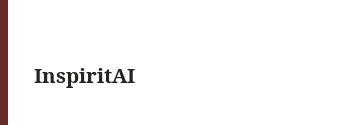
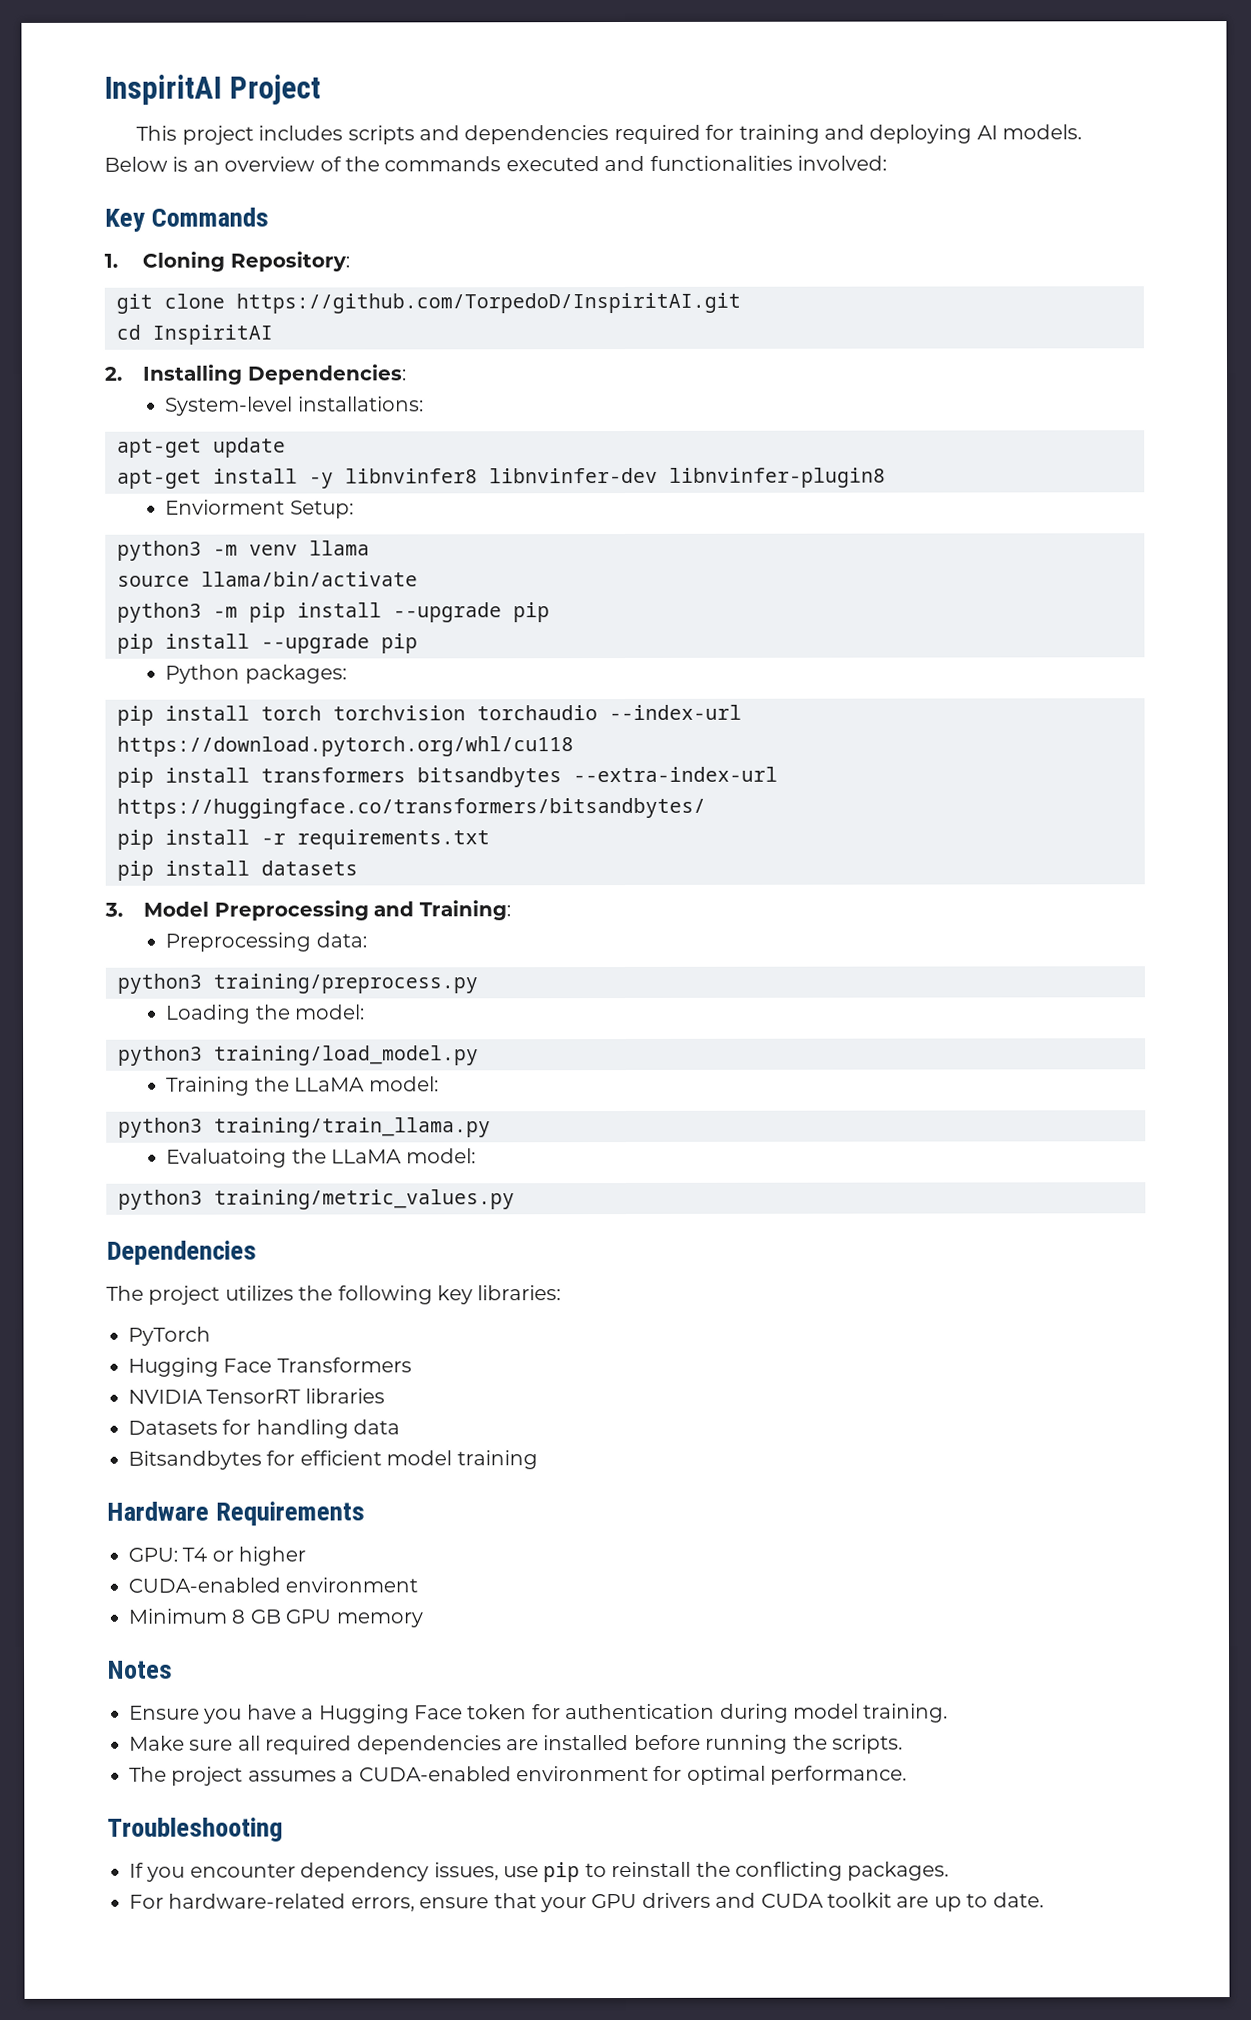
- InspiritAI
+ InspiritAI Project
+ This project includes scripts and dependencies required for training and deploying AI models. Below is an overview of the commands executed and functionalities involved:
+ Key Commands
+ 1. Cloning Repository:
+ git clone https://github.com/TorpedoD/InspiritAI.git
+ cd InspiritAI
+ 2. Installing Dependencies:
+ System-level installations:
+ apt-get update
+ apt-get install -y libnvinfer8 libnvinfer-dev libnvinfer-plugin8
+ Enviorment Setup:
+ python3 -m venv llama
+ source llama/bin/activate
+ python3 -m pip install --upgrade pip
+ pip install --upgrade pip
+ Python packages:
+ pip install torch torchvision torchaudio --index-url https://download.pytorch.org/whl/cu118
+ pip install transformers bitsandbytes --extra-index-url https://huggingface.co/transformers/bitsandbytes/
+ pip install -r requirements.txt
+ pip install datasets
+ 3. Model Preprocessing and Training:
+ Preprocessing data:
+ python3 training/preprocess.py
+ Loading the model:
+ python3 training/load_model.py
+ Training the LLaMA model:
+ python3 training/train_llama.py
+ Evaluatoing the LLaMA model:
+ python3 training/metric_values.py
+ Dependencies
+ The project utilizes the following key libraries:
+ PyTorch
+ Hugging Face Transformers
+ NVIDIA TensorRT libraries
+ Datasets for handling data
+ Bitsandbytes for efficient model training
+ Hardware Requirements
+ GPU: T4 or higher
+ CUDA-enabled environment
+ Minimum 8 GB GPU memory
+ Notes
+ Ensure you have a Hugging Face token for authentication during model training.
+ Make sure all required dependencies are installed before running the scripts.
+ The project assumes a CUDA-enabled environment for optimal performance.
+ Troubleshooting
+ If you encounter dependency issues, use pip to reinstall the conflicting packages.
+ For hardware-related errors, ensure that your GPU drivers and CUDA toolkit are up to date.

